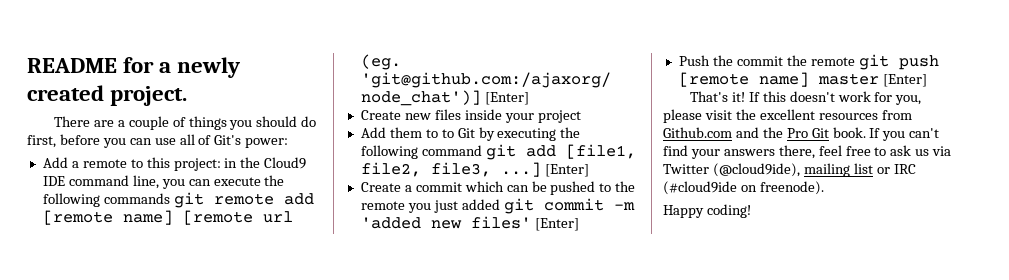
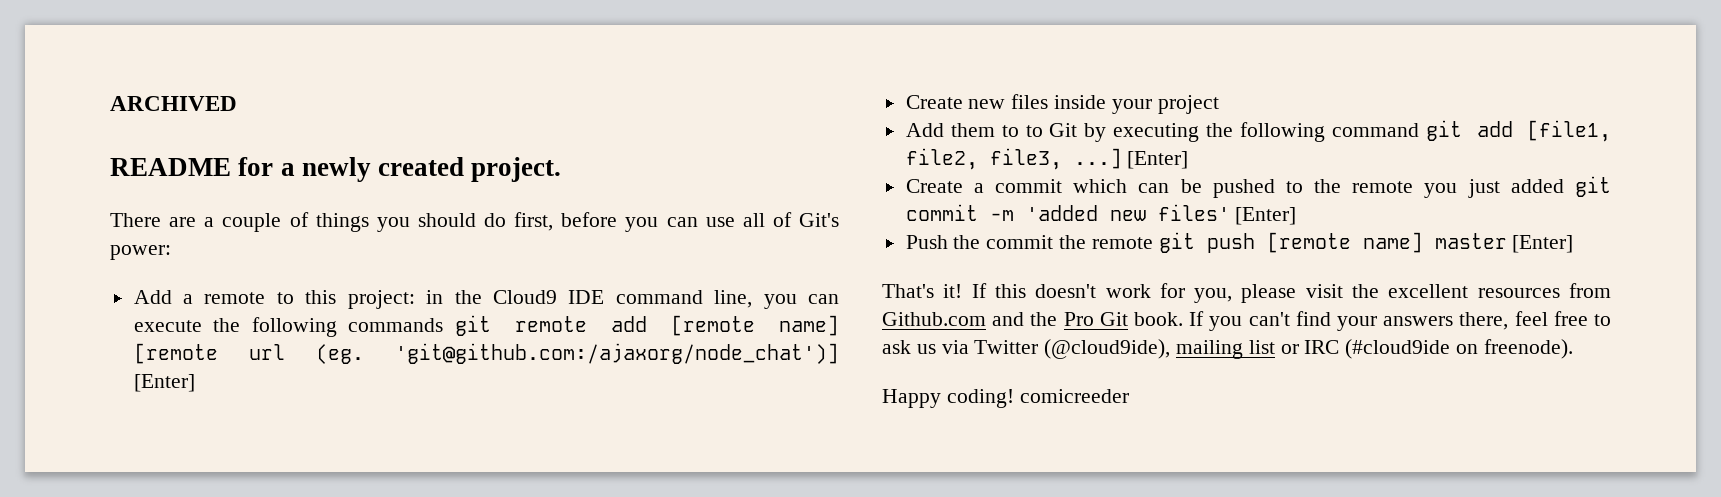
+ ARCHIVED
- Happy coding!
+ Happy coding! comicreeder

